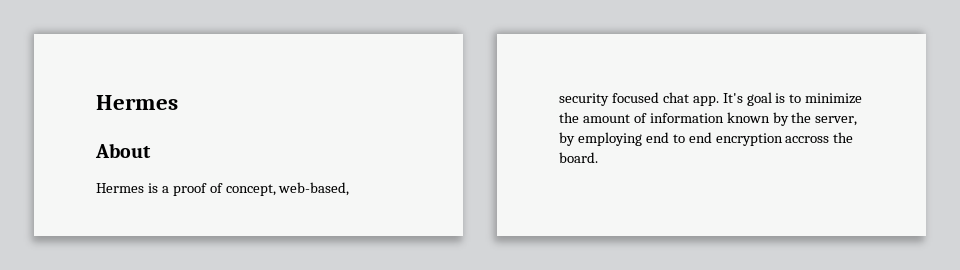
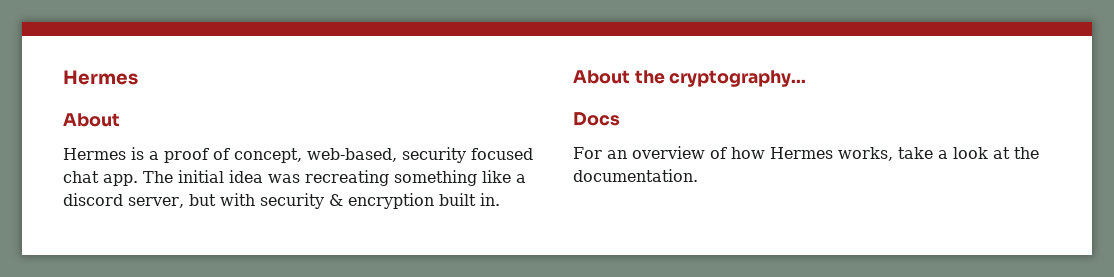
- It's goal is to minimize the amount of information known by the server, by employing end to end encryption accross the board.
+ The initial idea was recreating something like a discord server, but with security & encryption built in.
+ About the cryptography...
+ Docs
+ For an overview of how Hermes works, take a look at the documentation.

